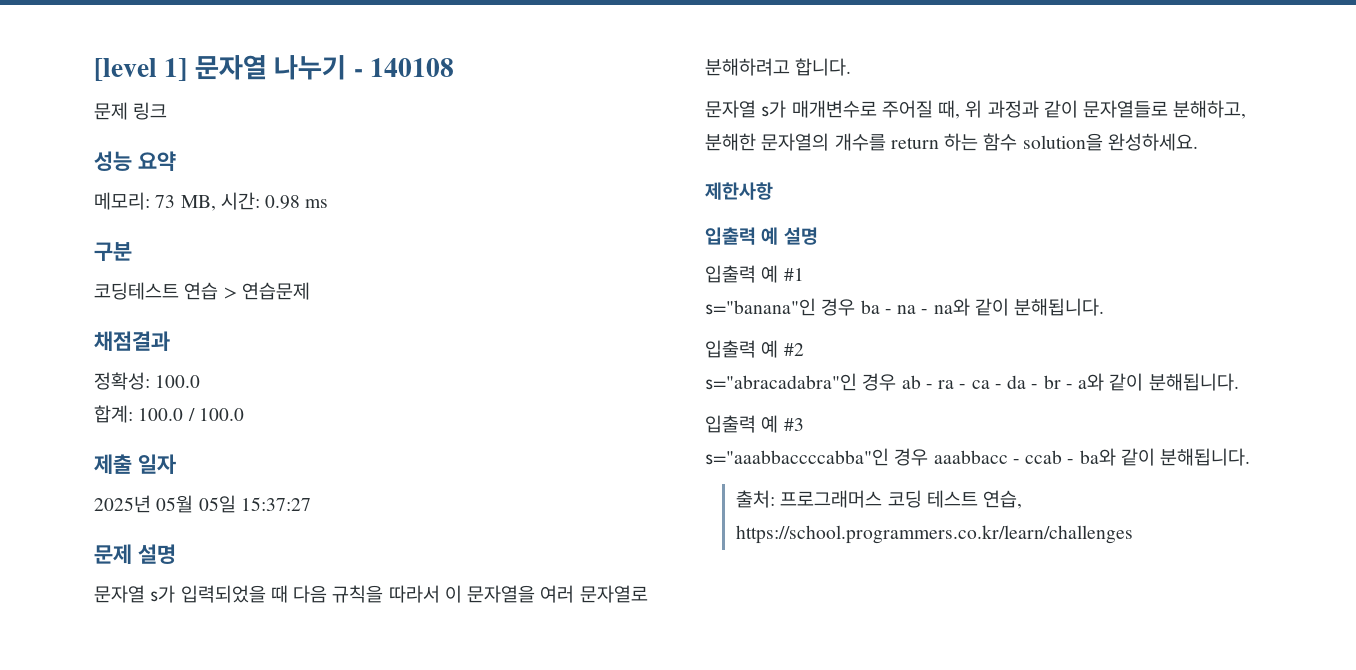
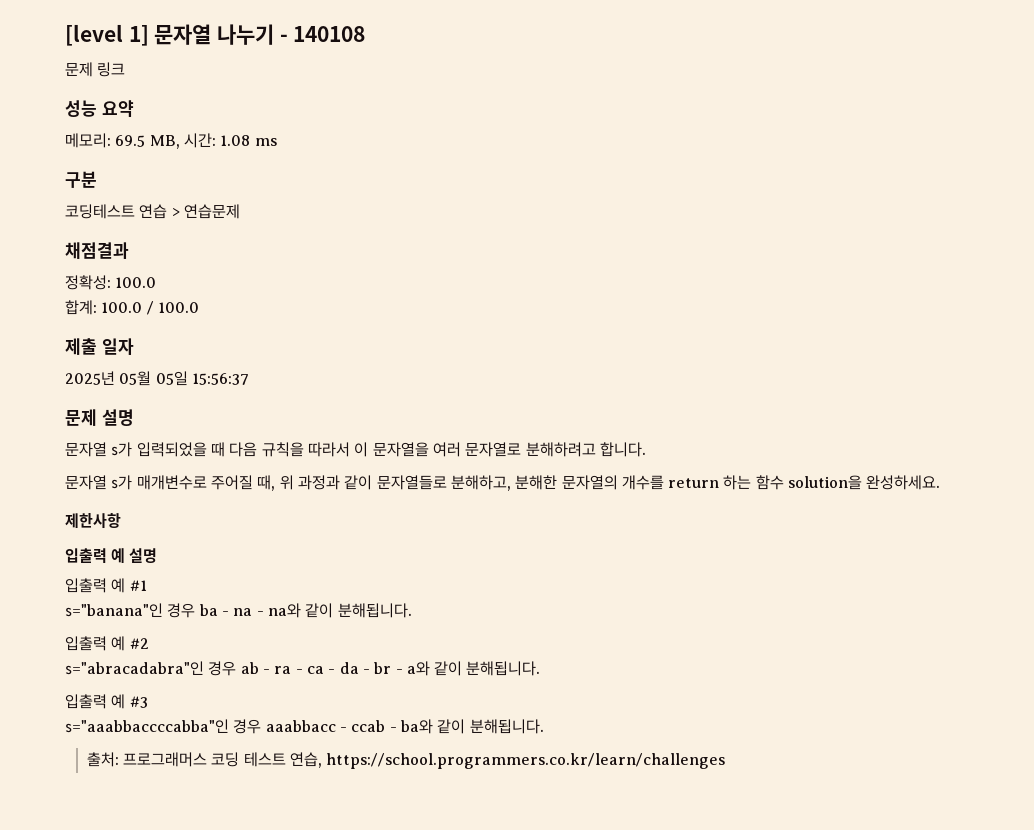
- 메모리: 73 MB, 시간: 0.98 ms
+ 메모리: 69.5 MB, 시간: 1.08 ms
- 2025년 05월 05일 15:37:27
+ 2025년 05월 05일 15:56:37

